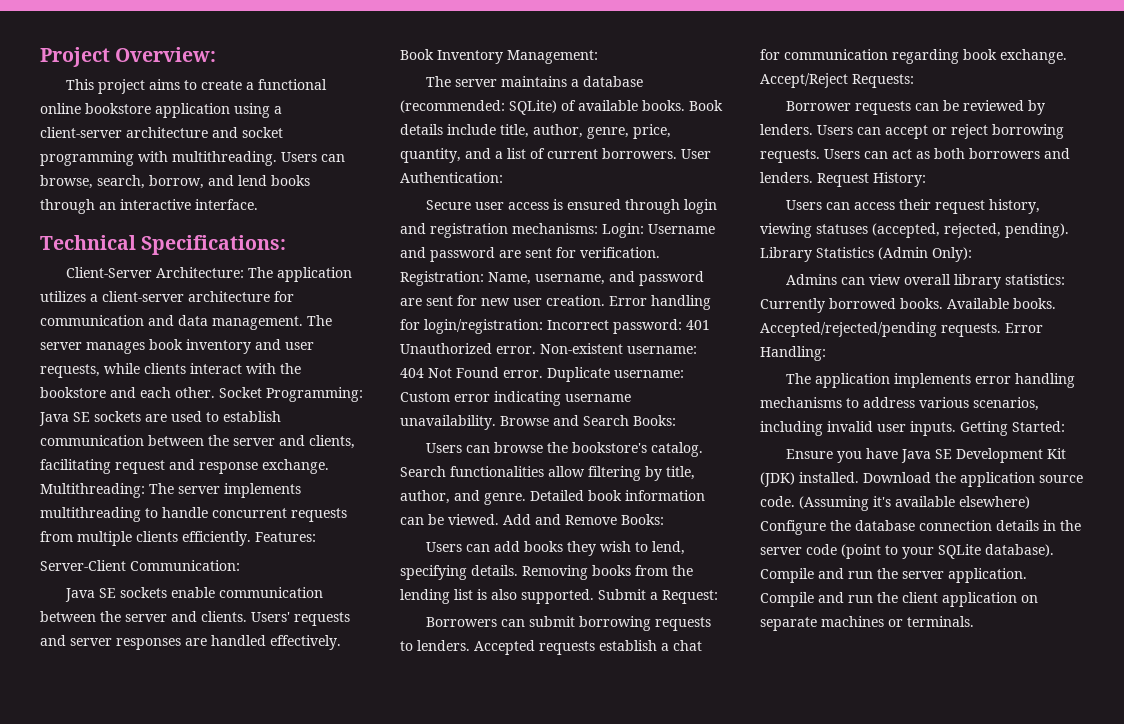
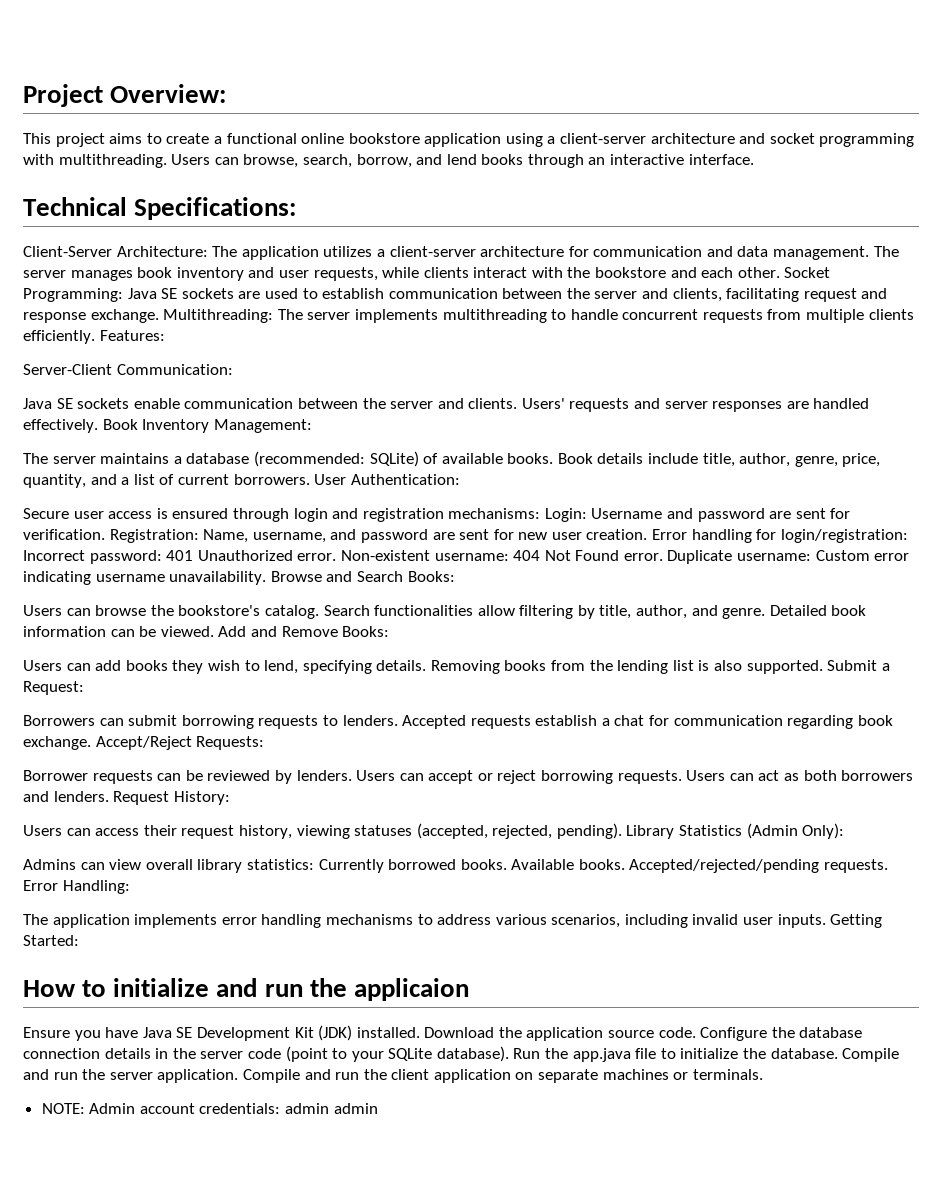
+ How to initialize and run the applicaion
- (Assuming it's available elsewhere) Configure the database connection details in the server code (point to your SQLite database).
+ Configure the database connection details in the server code (point to your SQLite database).
+ Run the app.java file to initialize the database.
+ NOTE: Admin account credentials: admin admin

